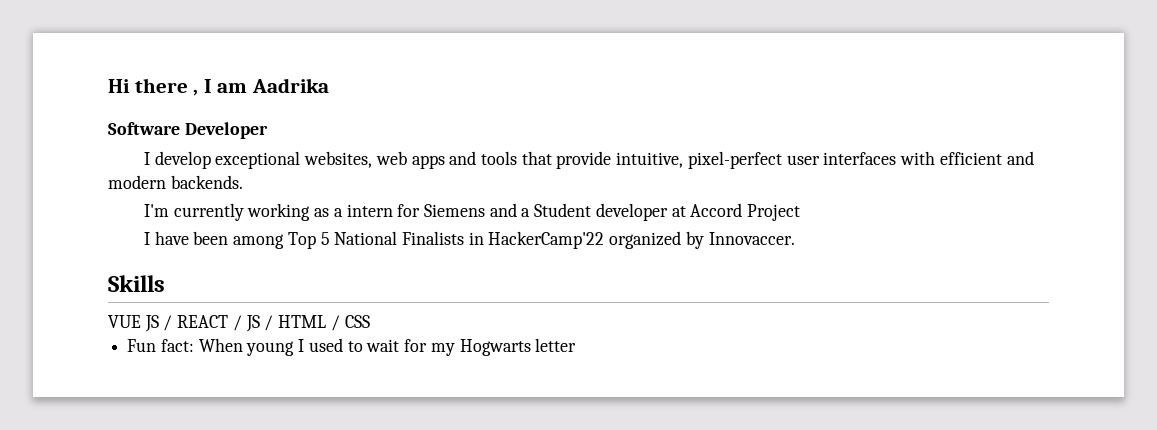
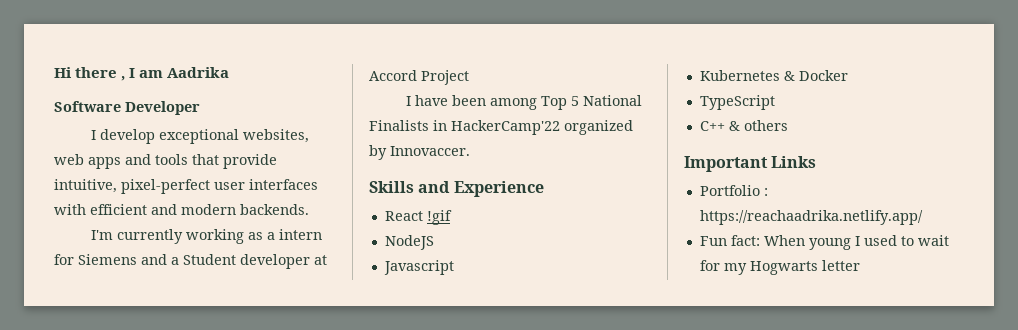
- Skills
- VUE JS / REACT / JS / HTML / CSS
+ Skills and Experience
+ React !gif
+ NodeJS
+ Javascript
+ Kubernetes & Docker
+ TypeScript
+ C++ & others
+ Important Links
+ Portfolio : https://reachaadrika.netlify.app/

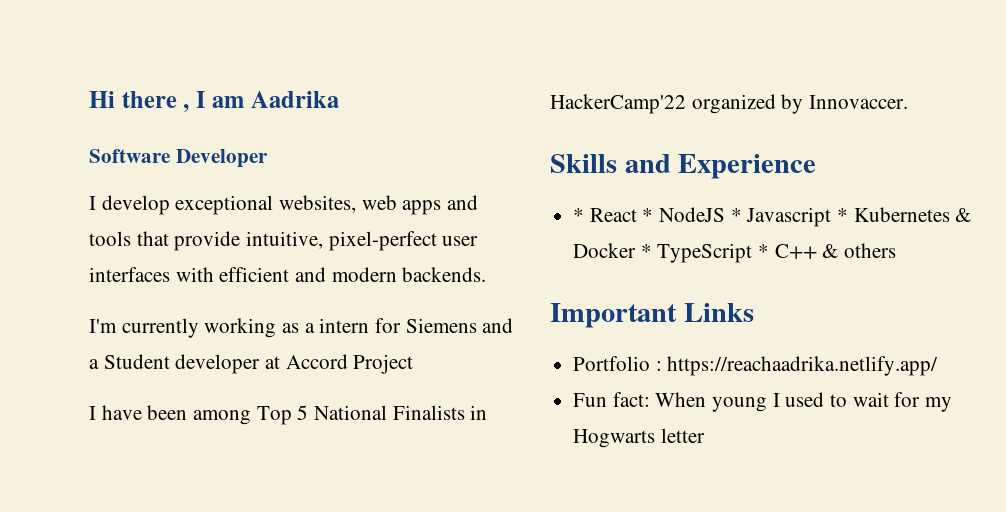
- React !gif
- NodeJS
- Javascript
- Kubernetes & Docker
- TypeScript
- C++ & others
+ * React * NodeJS * Javascript * Kubernetes & Docker * TypeScript * C++ & others

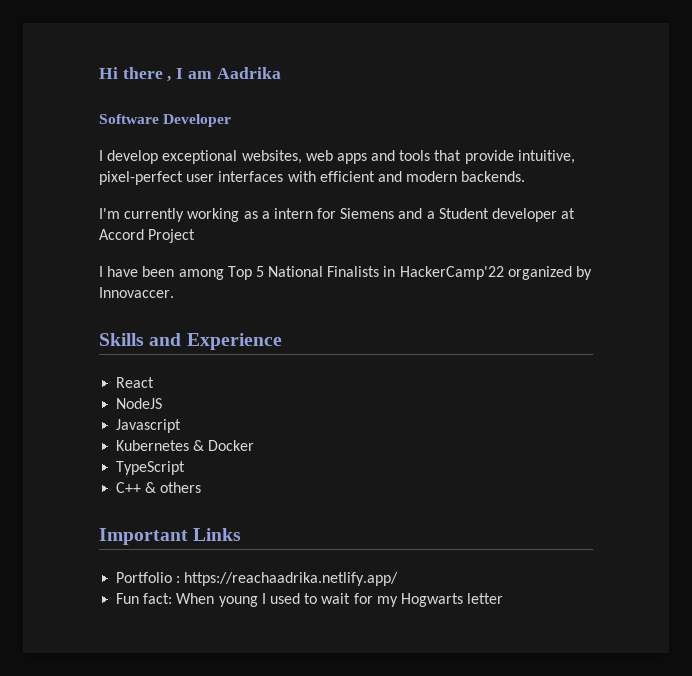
- * React * NodeJS * Javascript * Kubernetes & Docker * TypeScript * C++ & others
+ React
+ NodeJS
+ Javascript
+ Kubernetes & Docker
+ TypeScript
+ C++ & others

